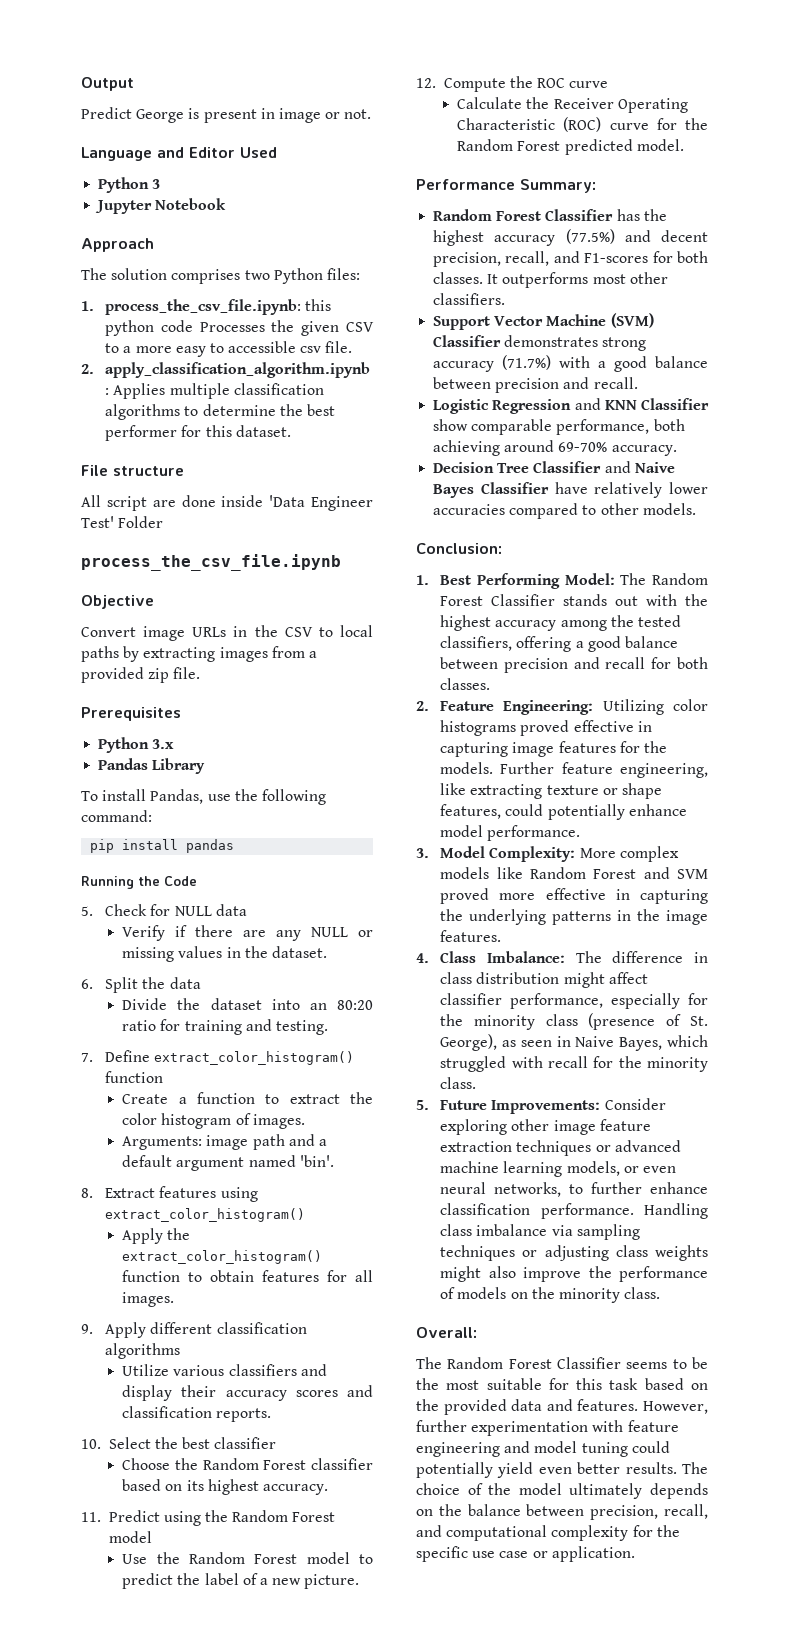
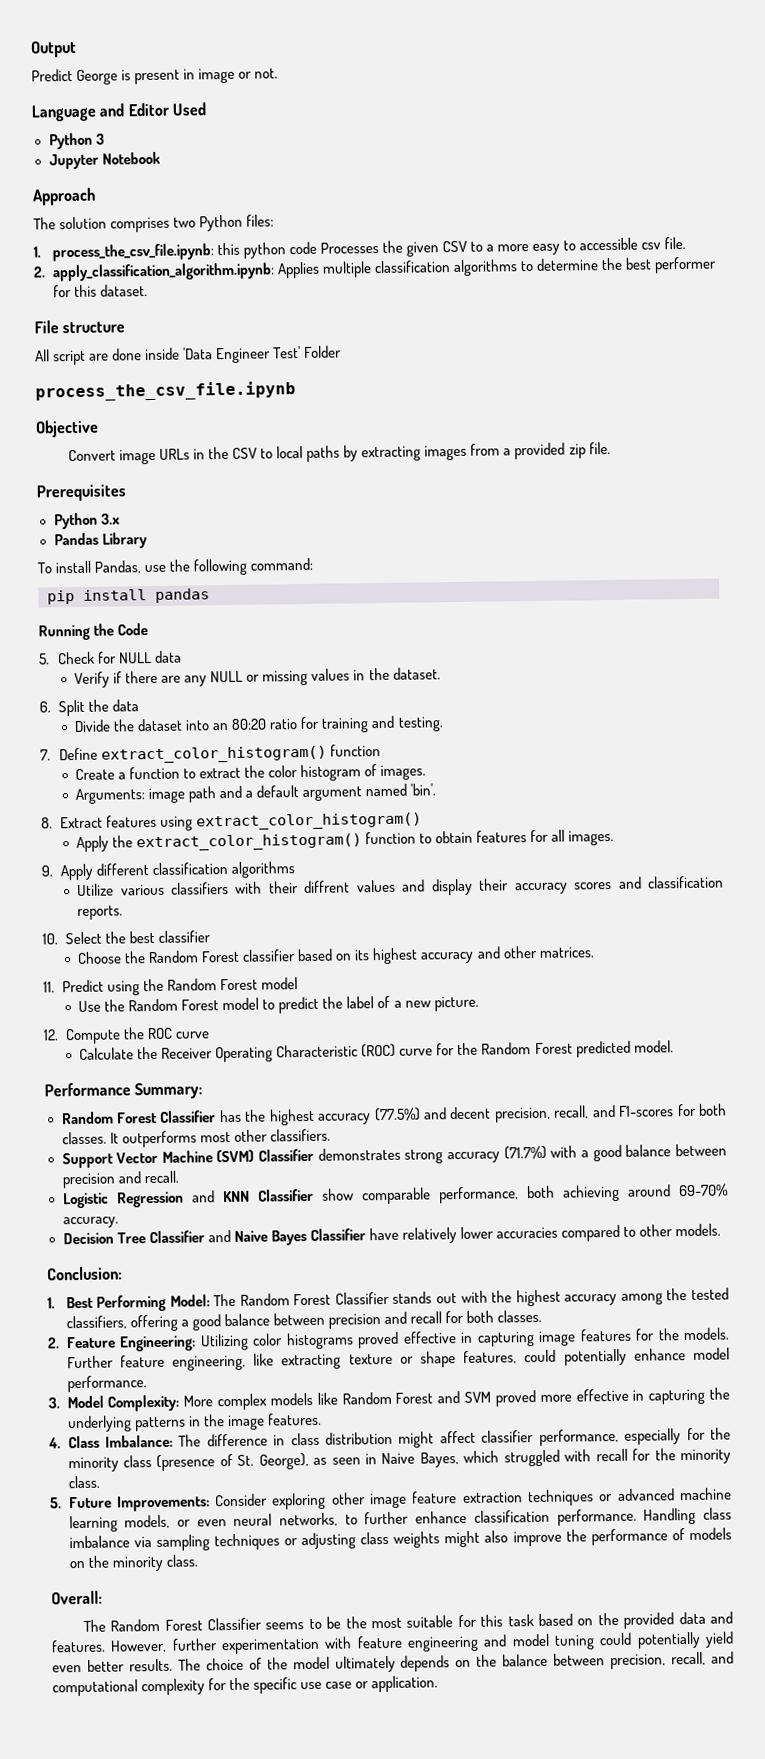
- Utilize various classifiers and display their accuracy scores and classification reports.
+ Utilize various classifiers with their diffrent values and display their accuracy scores and classification reports.
- Choose the Random Forest classifier based on its highest accuracy.
+ Choose the Random Forest classifier based on its highest accuracy and other matrices.

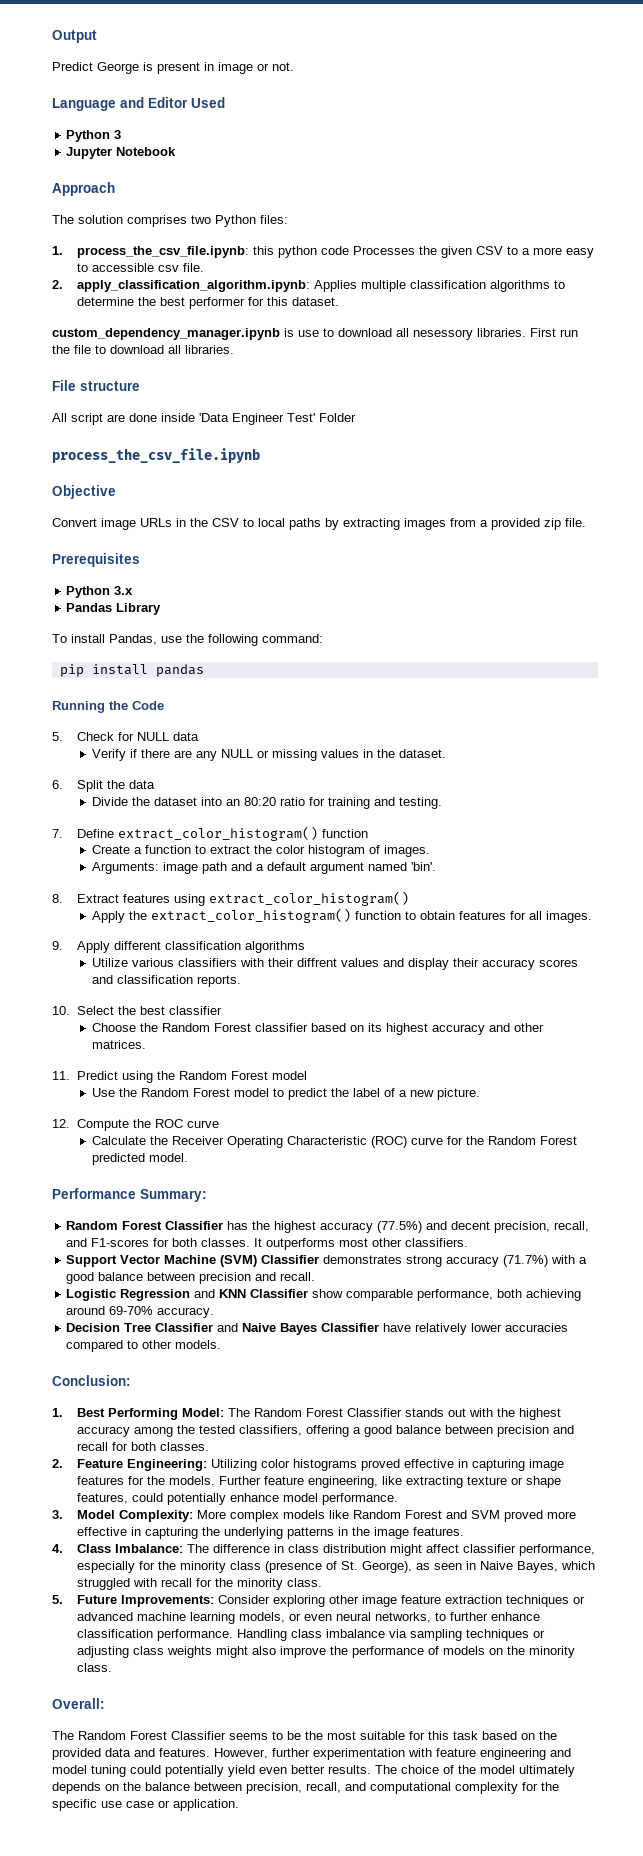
+ custom_dependency_manager.ipynb is use to download all nesessory libraries. First run the file to download all libraries.

